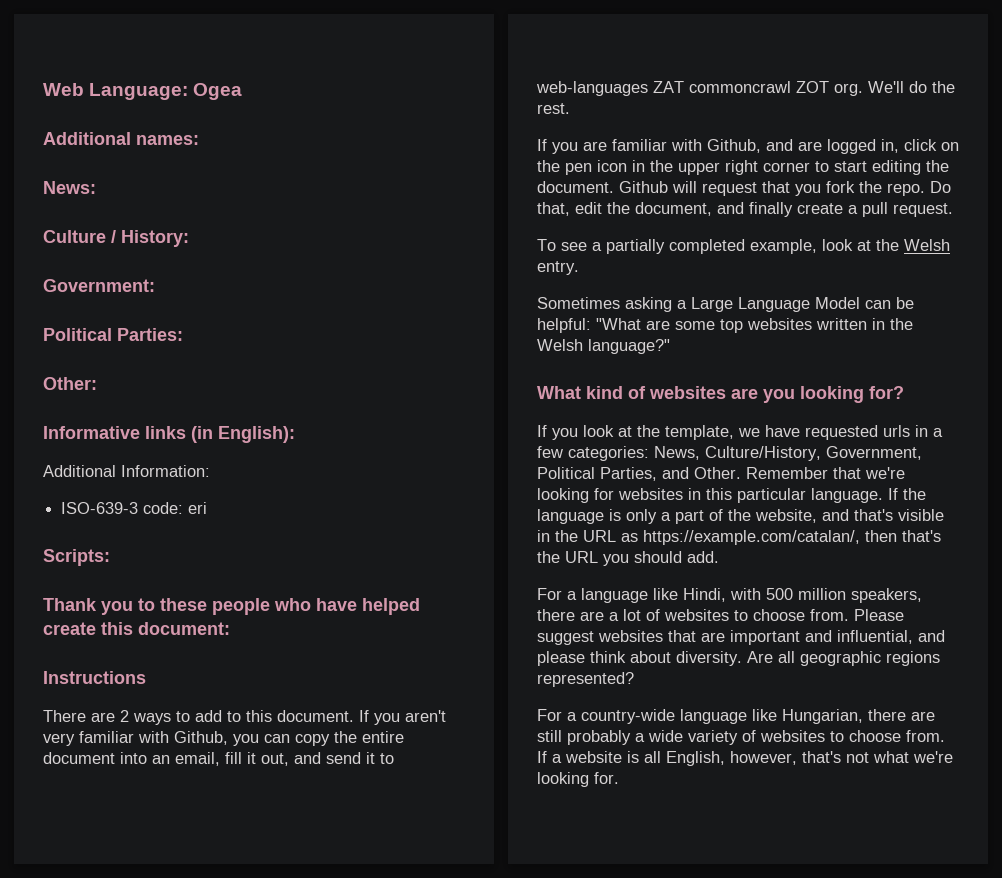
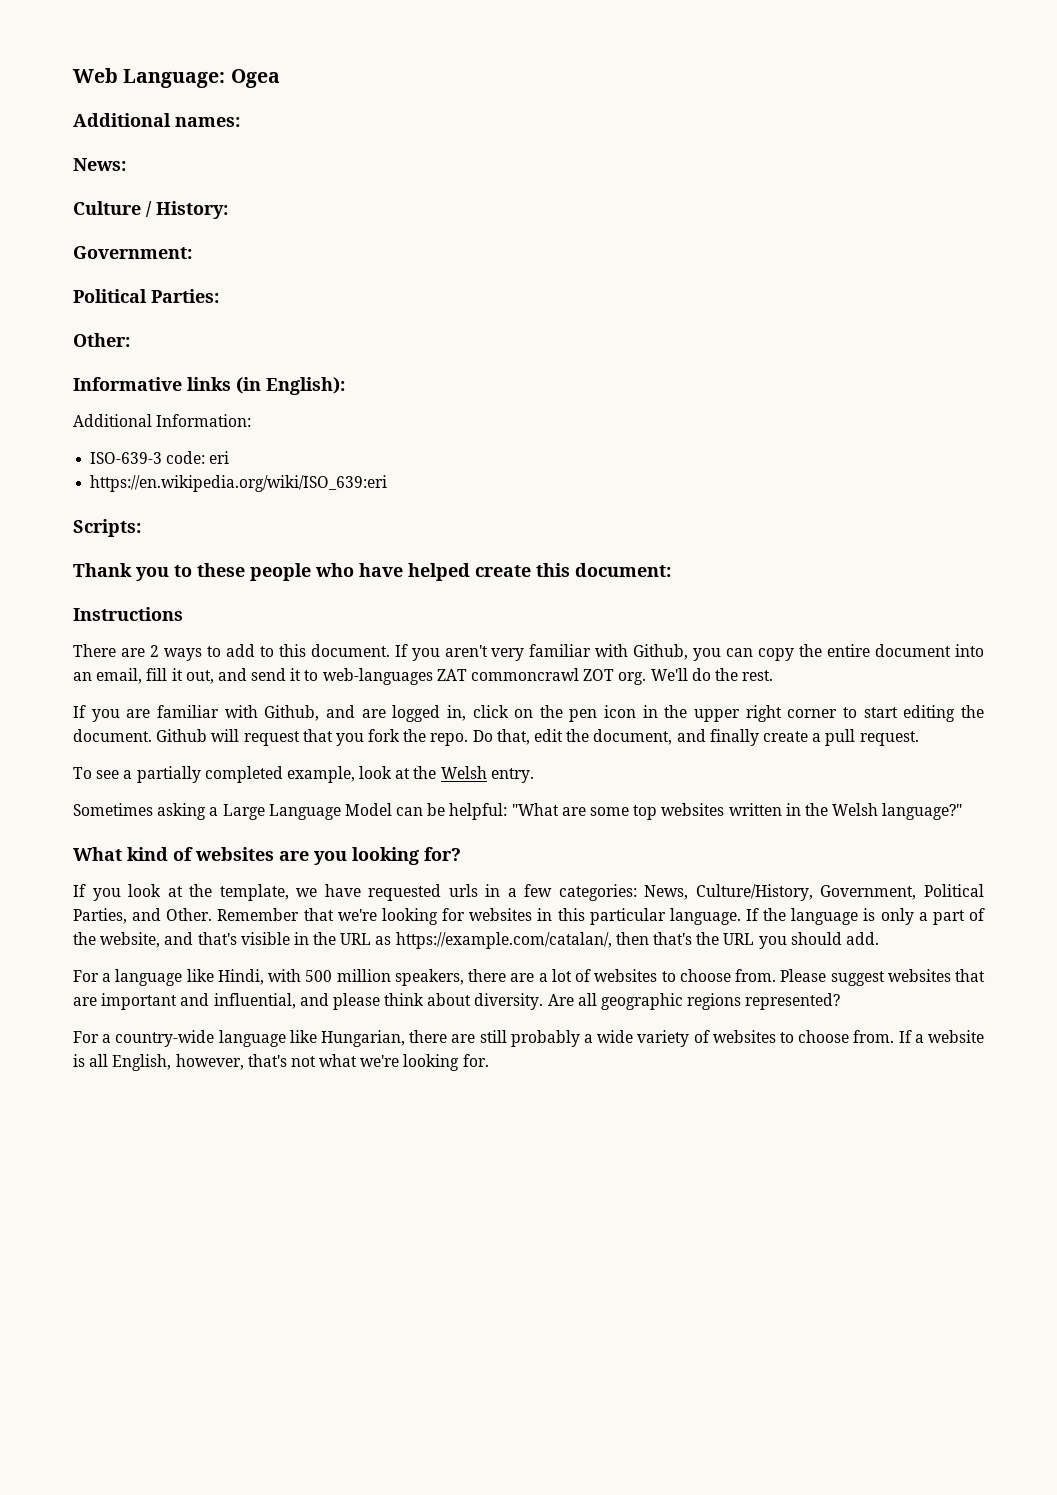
+ https://en.wikipedia.org/wiki/ISO_639:eri

